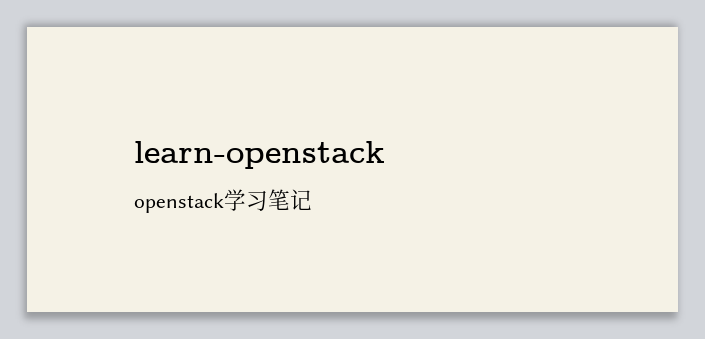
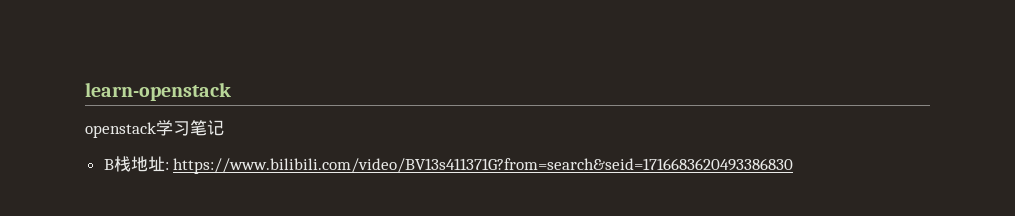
+ B栈地址: https://www.bilibili.com/video/BV13s411371G?from=search&seid=1716683620493386830

